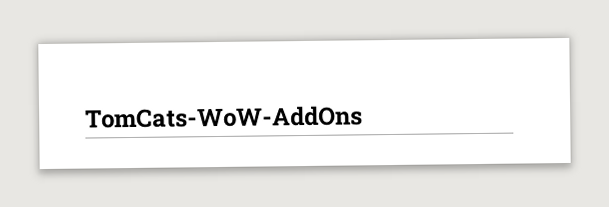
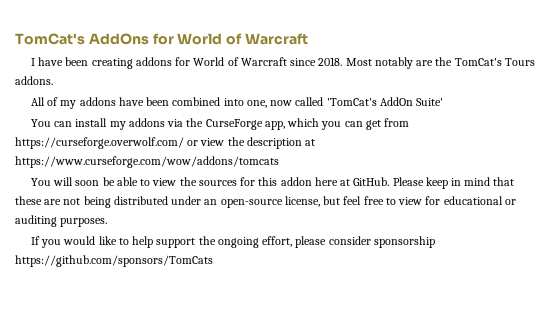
- TomCats-WoW-AddOns
+ TomCat's AddOns for World of Warcraft
+ I have been creating addons for World of Warcraft since 2018. Most notably are the TomCat's Tours addons.
+ All of my addons have been combined into one, now called 'TomCat's AddOn Suite'
+ You can install my addons via the CurseForge app, which you can get from https://curseforge.overwolf.com/ or view the description at https://www.curseforge.com/wow/addons/tomcats
+ You will soon be able to view the sources for this addon here at GitHub. Please keep in mind that these are not being distributed under an open-source license, but feel free to view for educational or auditing purposes.
+ If you would like to help support the ongoing effort, please consider sponsorship https://github.com/sponsors/TomCats

